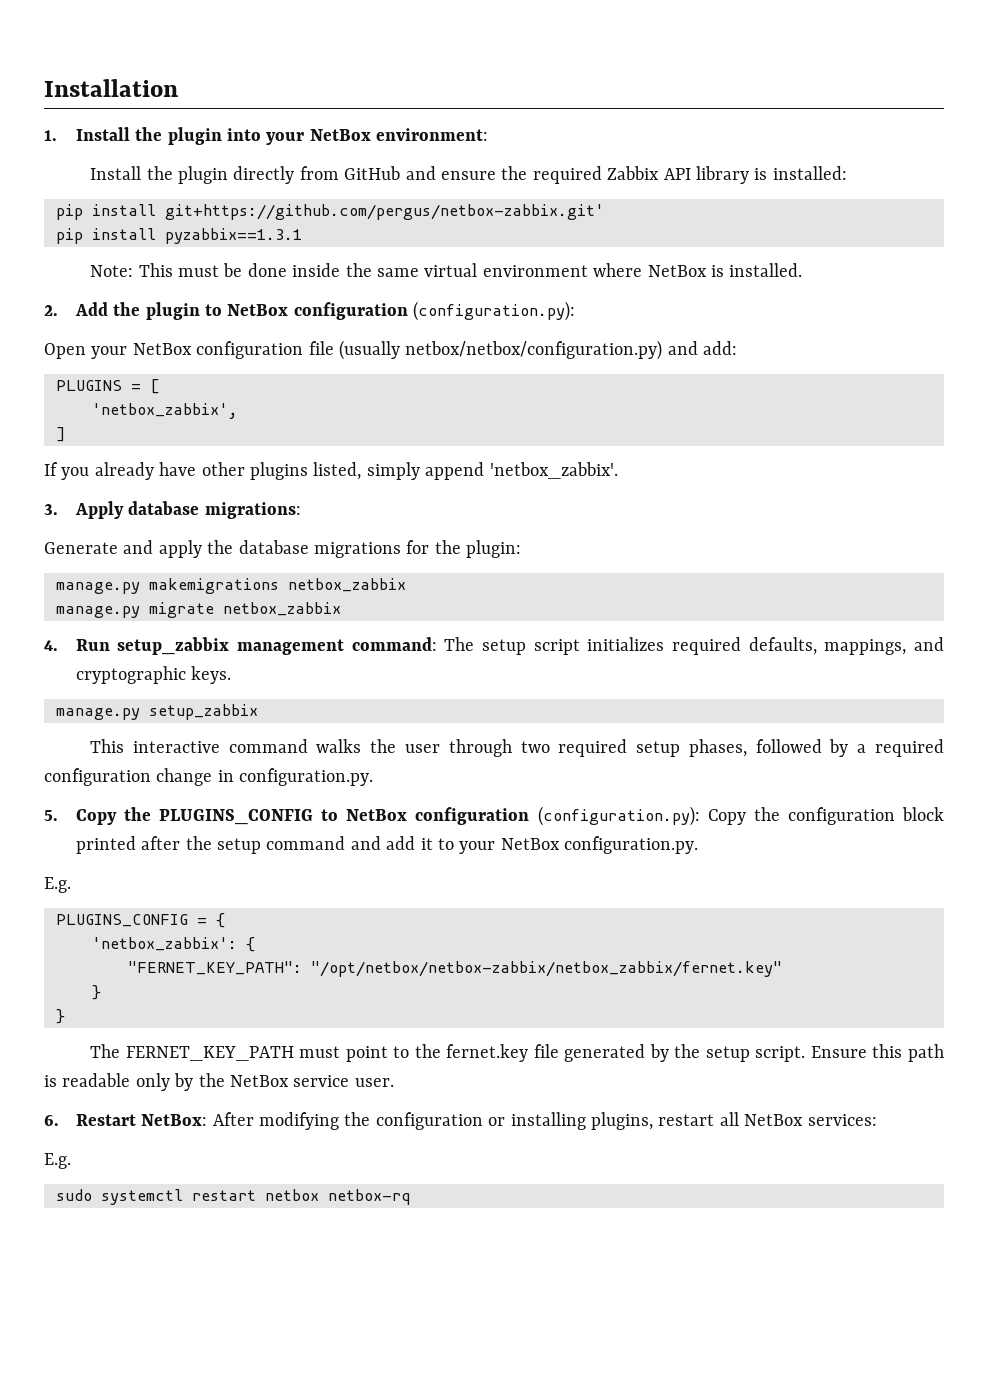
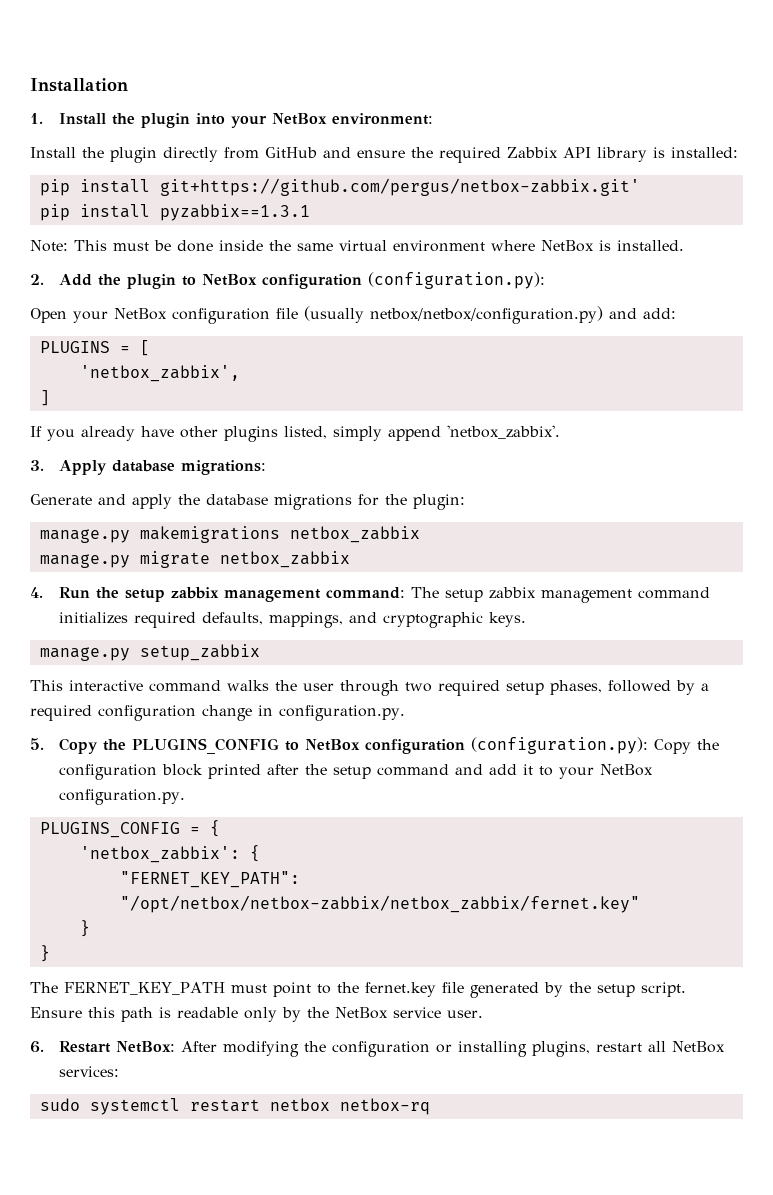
- 4. Run setup_zabbix management command: The setup script initializes required defaults, mappings, and cryptographic keys.
+ 4. Run the setup zabbix management command: The setup zabbix management command initializes required defaults, mappings, and cryptographic keys.
  5. Copy the PLUGINS_CONFIG to NetBox configuration (configuration.py): Copy the configuration block printed after the setup command and add it to your NetBox configuration.py.
- E.g.
  6. Restart NetBox: After modifying the configuration or installing plugins, restart all NetBox services:
- E.g.

